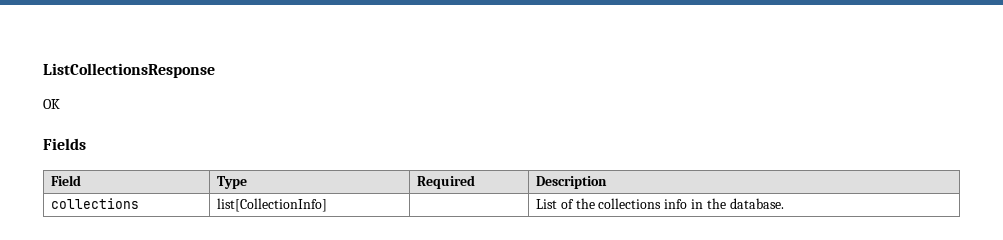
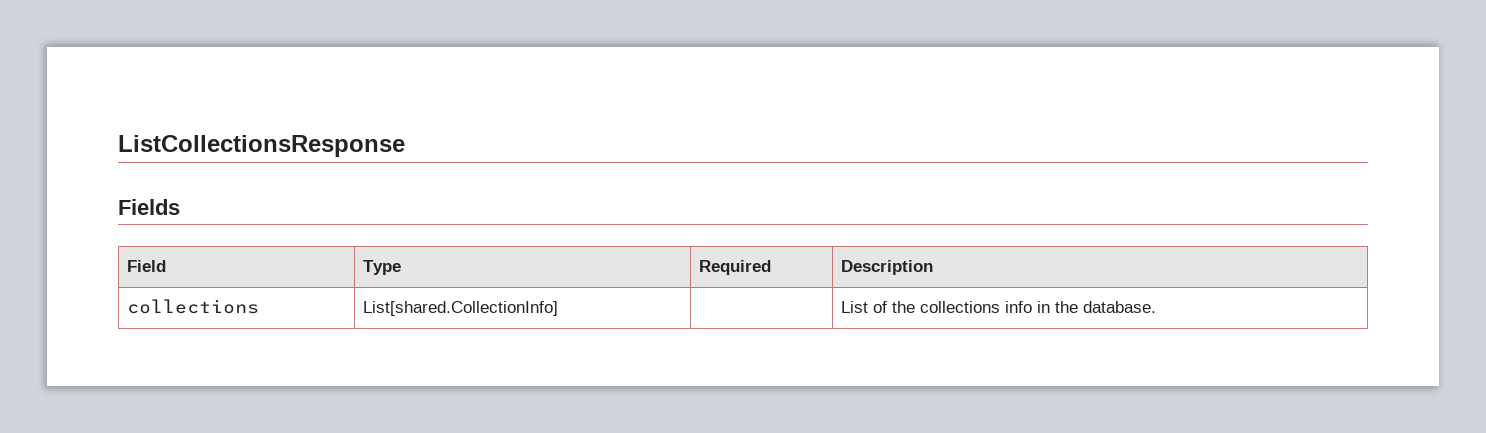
- OK
- collections | list[CollectionInfo] | | List of the collections info in the database.
+ collections | List[shared.CollectionInfo] | | List of the collections info in the database.

